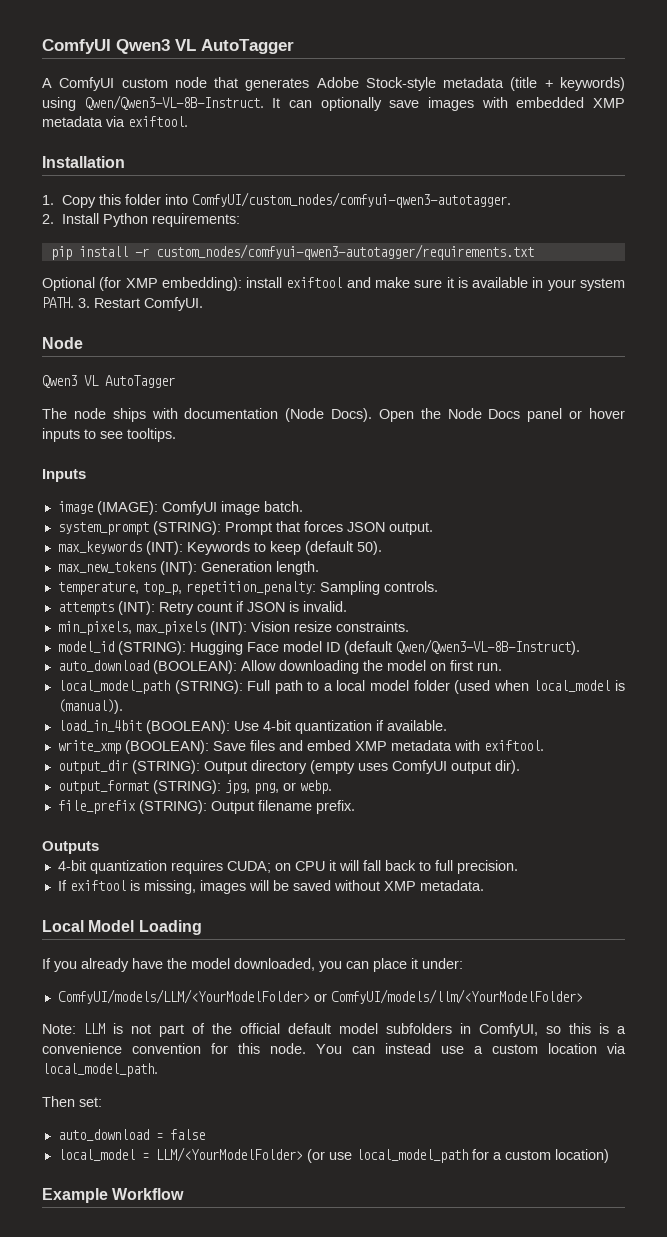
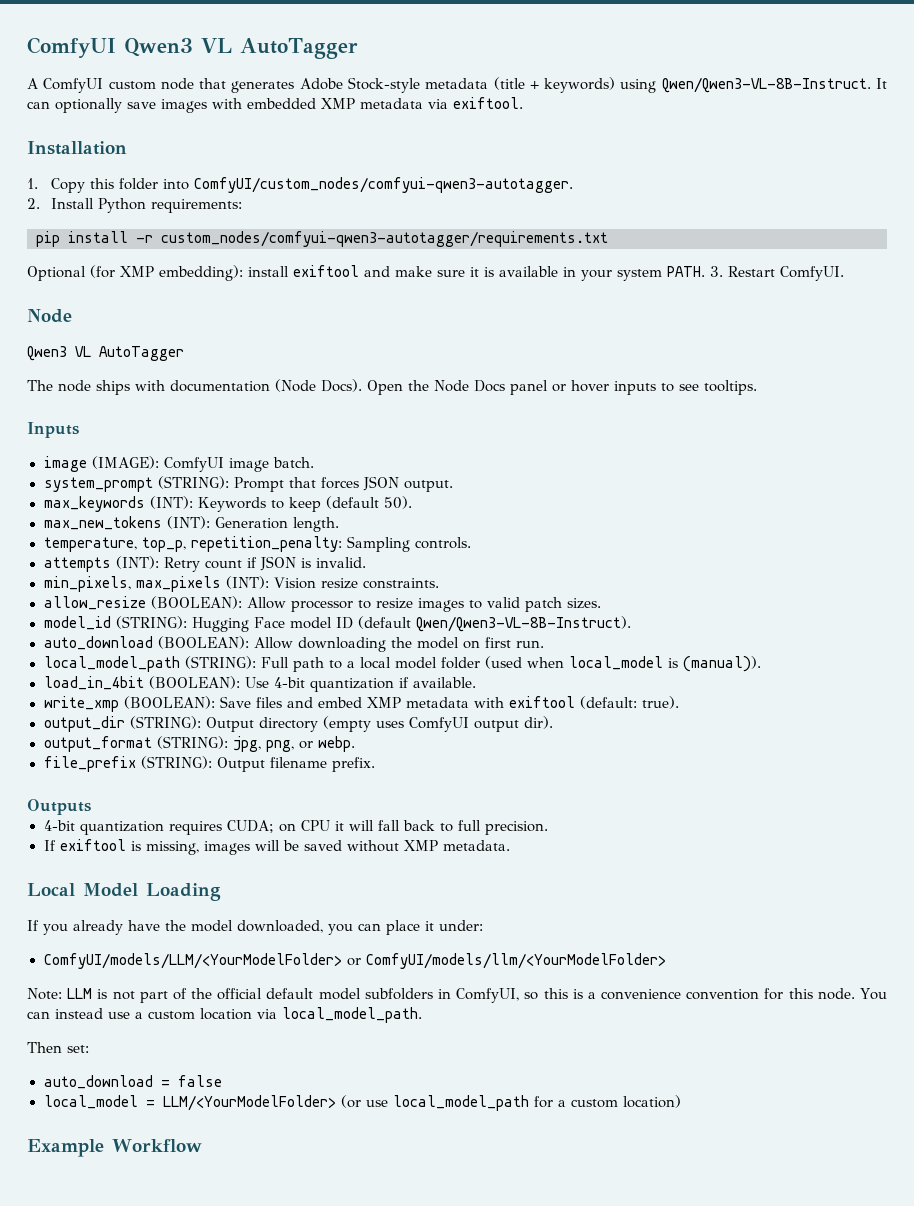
+ allow_resize (BOOLEAN): Allow processor to resize images to valid patch sizes.
- write_xmp (BOOLEAN): Save files and embed XMP metadata with exiftool.
+ write_xmp (BOOLEAN): Save files and embed XMP metadata with exiftool (default: true).

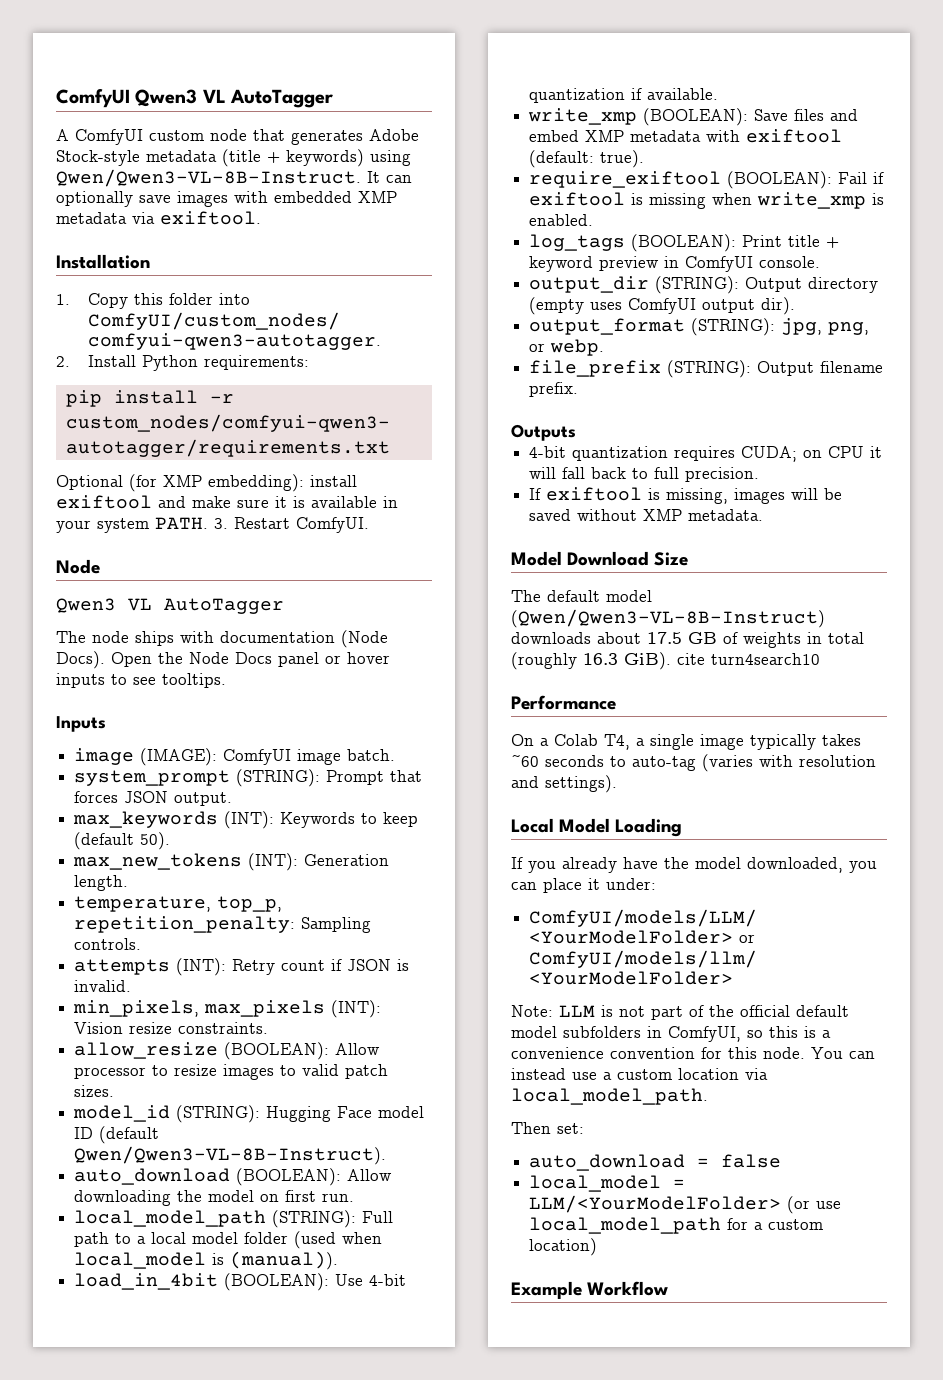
+ require_exiftool (BOOLEAN): Fail if exiftool is missing when write_xmp is enabled.
+ log_tags (BOOLEAN): Print title + keyword preview in ComfyUI console.
+ Model Download Size
+ The default model (Qwen/Qwen3-VL-8B-Instruct) downloads about 17.5 GB of weights in total (roughly 16.3 GiB). cite turn4search10
+ Performance
+ On a Colab T4, a single image typically takes ~60 seconds to auto‑tag (varies with resolution and settings).

